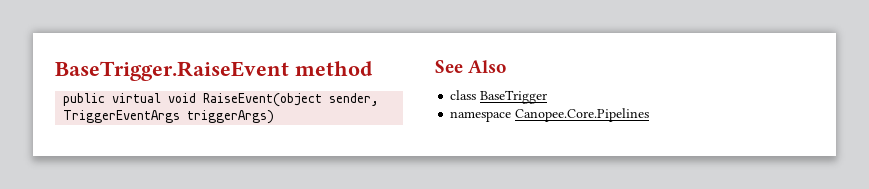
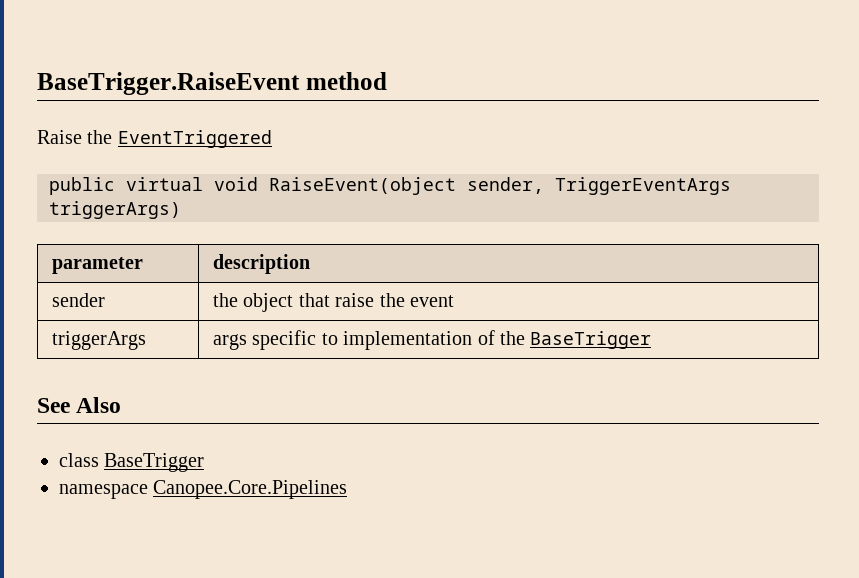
+ Raise the EventTriggered
+ parameter | description
+ sender | the object that raise the event
+ triggerArgs | args specific to implementation of the BaseTrigger

